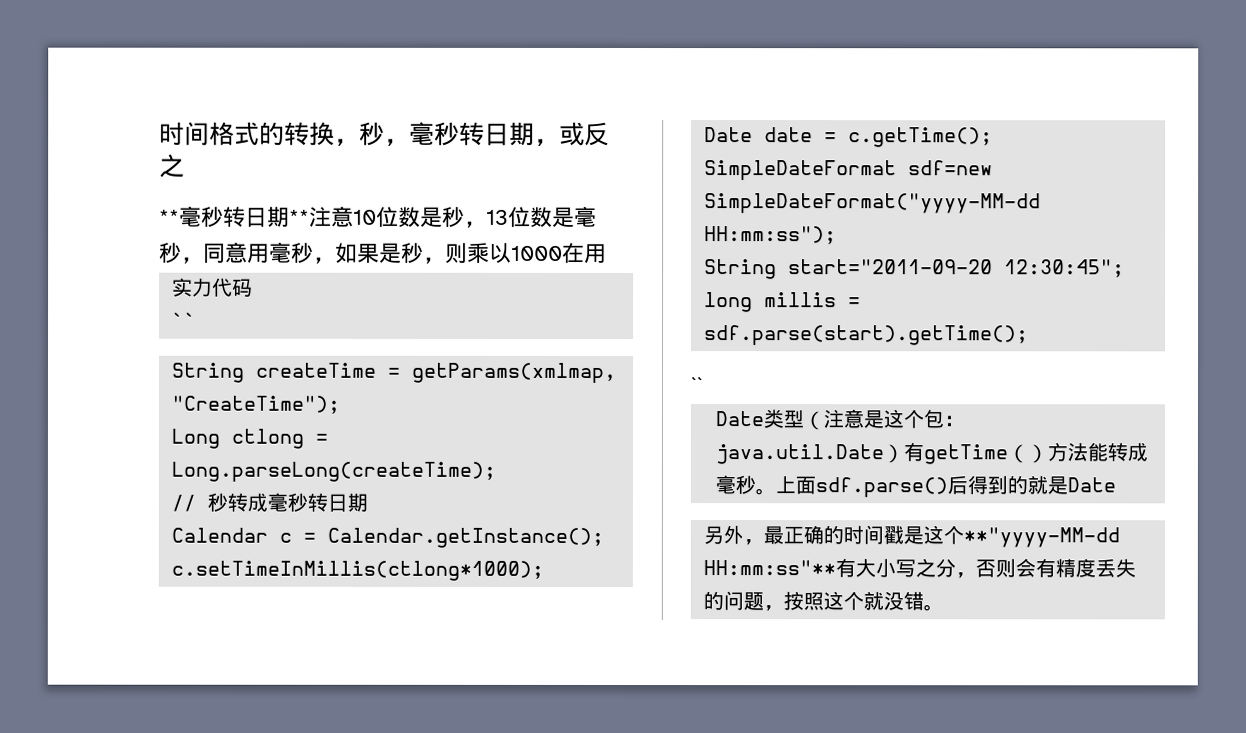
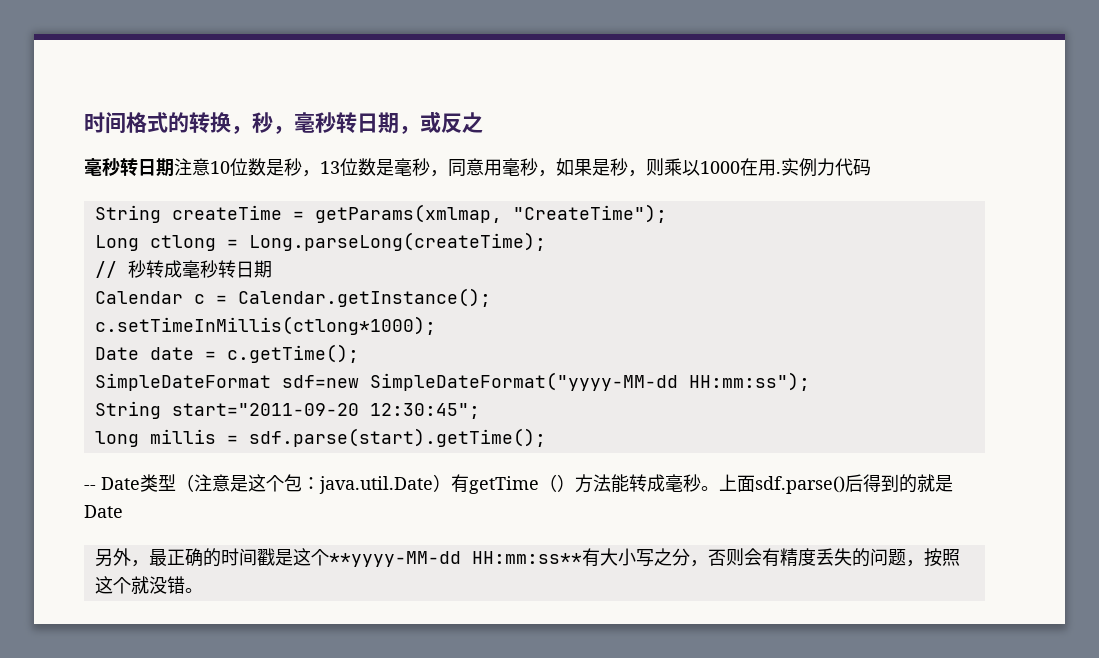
- **毫秒转日期**注意10位数是秒，13位数是毫秒，同意用毫秒，如果是秒，则乘以1000在用
- 实力代码
- ``
+ 毫秒转日期注意10位数是秒，13位数是毫秒，同意用毫秒，如果是秒，则乘以1000在用.实例力代码
  long millis = sdf.parse(start).getTime();
- ``
- Date类型（注意是这个包：java.util.Date）有getTime（）方法能转成毫秒。
+ -- Date类型（注意是这个包：java.util.Date）有getTime（）方法能转成毫秒。
- 另外，最正确的时间戳是这个**"yyyy-MM-dd HH:mm:ss"**有大小写之分，否则会有精度丢失的问题，按照这个就没错。
+ 另外，最正确的时间戳是这个**yyyy-MM-dd HH:mm:ss**有大小写之分，否则会有精度丢失的问题，按照这个就没错。

